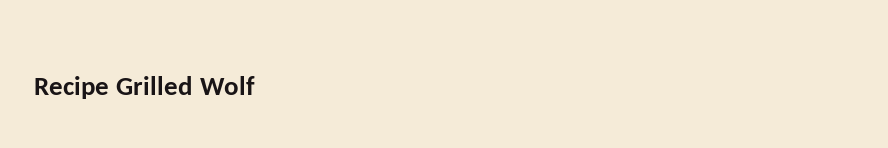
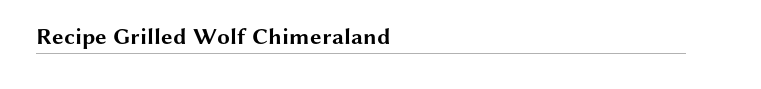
- Recipe Grilled Wolf
+ Recipe Grilled Wolf Chimeraland

